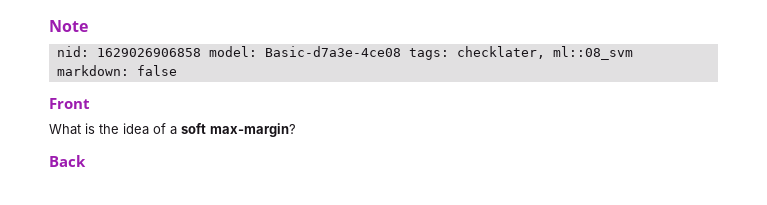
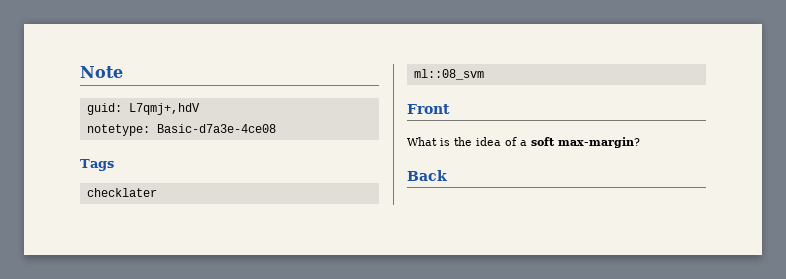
- nid: 1629026906858 model: Basic-d7a3e-4ce08 tags: checklater, ml::08_svm markdown: false
+ guid: L7qmj+,hdV
+ notetype: Basic-d7a3e-4ce08
+ Tags
+ checklater
+ ml::08_svm

